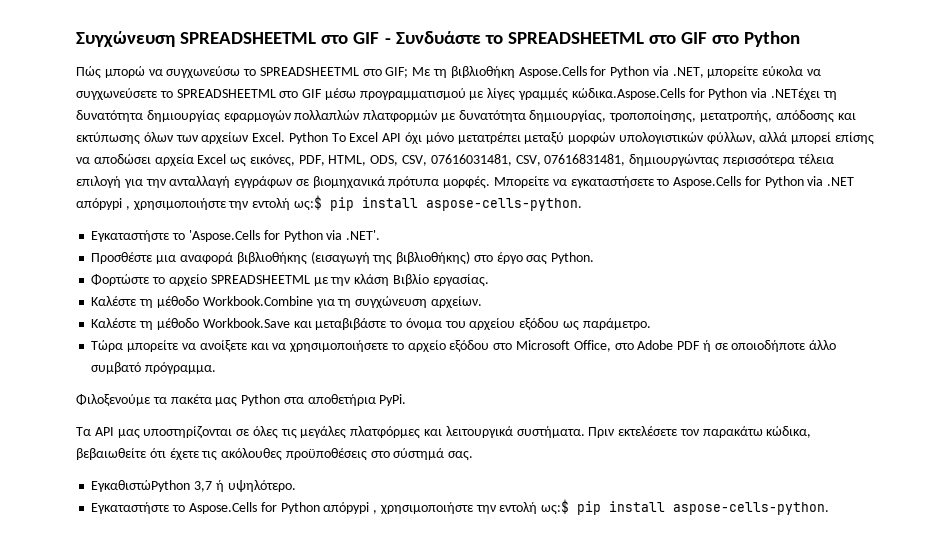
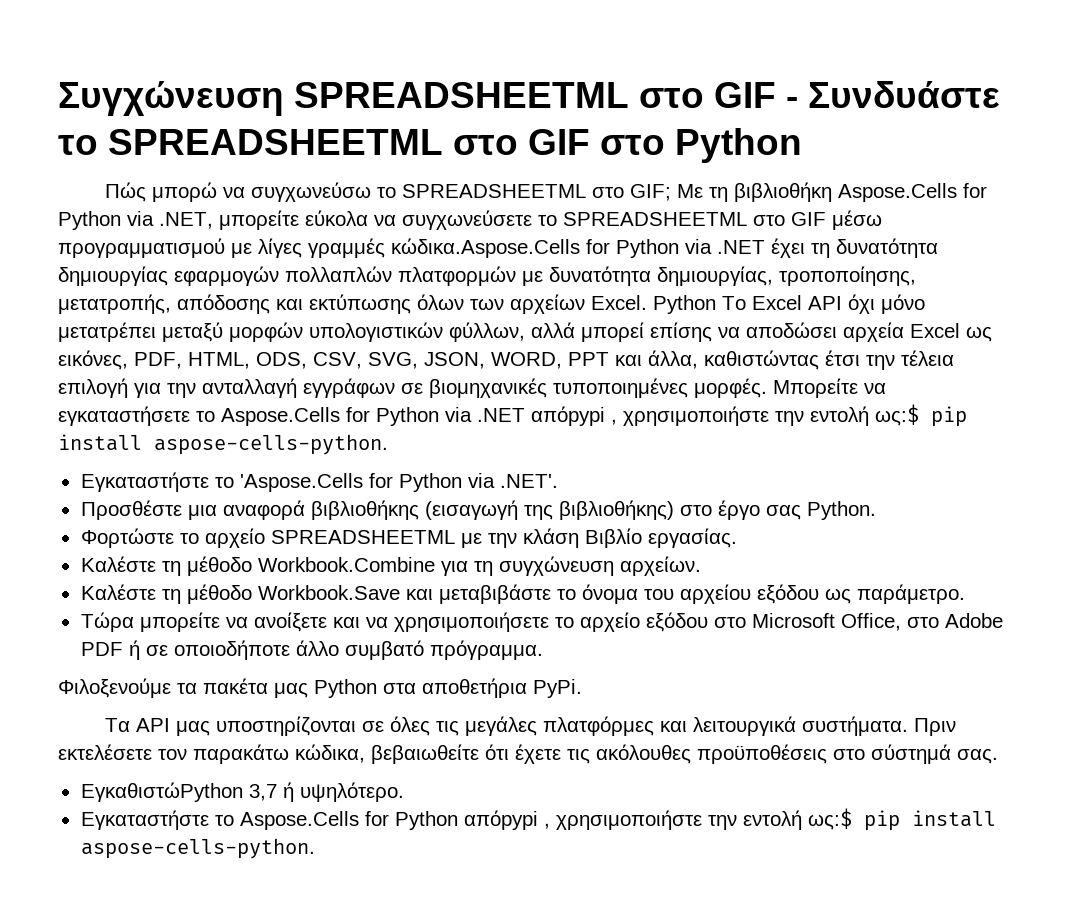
- Πώς μπορώ να συγχωνεύσω το SPREADSHEETML στο GIF; Με τη βιβλιοθήκη Aspose.Cells for Python via .NET, μπορείτε εύκολα να συγχωνεύσετε το SPREADSHEETML στο GIF μέσω προγραμματισμού με λίγες γραμμές κώδικα.Aspose.Cells for Python via .NETέχει τη δυνατότητα δημιουργίας εφαρμογών πολλαπλών πλατφορμών με δυνατότητα δημιουργίας, τροποποίησης, μετατροπής, απόδοσης και εκτύπωσης όλων των αρχείων Excel.
+ Πώς μπορώ να συγχωνεύσω το SPREADSHEETML στο GIF; Με τη βιβλιοθήκη Aspose.Cells for Python via .NET, μπορείτε εύκολα να συγχωνεύσετε το SPREADSHEETML στο GIF μέσω προγραμματισμού με λίγες γραμμές κώδικα.Aspose.Cells for Python via .NET έχει τη δυνατότητα δημιουργίας εφαρμογών πολλαπλών πλατφορμών με δυνατότητα δημιουργίας, τροποποίησης, μετατροπής, απόδοσης και εκτύπωσης όλων των αρχείων Excel.
- Python Το Excel API όχι μόνο μετατρέπει μεταξύ μορφών υπολογιστικών φύλλων, αλλά μπορεί επίσης να αποδώσει αρχεία Excel ως εικόνες, PDF, HTML, ODS, CSV, 07616031481, CSV, 07616831481, δημιουργώντας περισσότερα τέλεια επιλογή για την ανταλλαγή εγγράφων σε βιομηχανικά πρότυπα μορφές.
+ Python Το Excel API όχι μόνο μετατρέπει μεταξύ μορφών υπολογιστικών φύλλων, αλλά μπορεί επίσης να αποδώσει αρχεία Excel ως εικόνες, PDF, HTML, ODS, CSV, SVG, JSON, WORD, PPT και άλλα, καθιστώντας έτσι την τέλεια επιλογή για την ανταλλαγή εγγράφων σε βιομηχανικές τυποποιημένες μορφές.

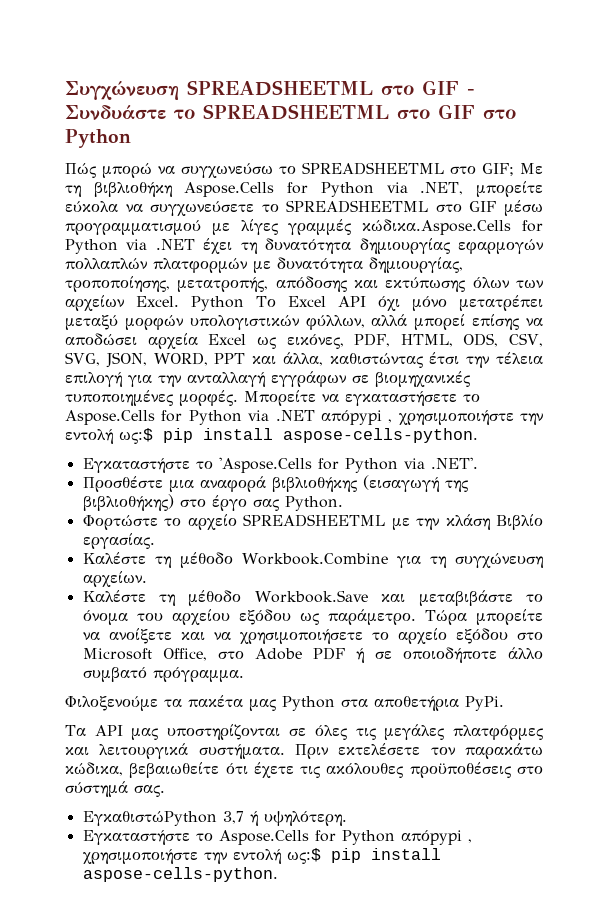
- Καλέστε τη μέθοδο Workbook.Save και μεταβιβάστε το όνομα του αρχείου εξόδου ως παράμετρο.
- Τώρα μπορείτε να ανοίξετε και να χρησιμοποιήσετε το αρχείο εξόδου στο Microsoft Office, στο Adobe PDF ή σε οποιοδήποτε άλλο συμβατό πρόγραμμα.
+ Καλέστε τη μέθοδο Workbook.Save και μεταβιβάστε το όνομα του αρχείου εξόδου ως παράμετρο. Τώρα μπορείτε να ανοίξετε και να χρησιμοποιήσετε το αρχείο εξόδου στο Microsoft Office, στο Adobe PDF ή σε οποιοδήποτε άλλο συμβατό πρόγραμμα.
- ΕγκαθιστώPython 3,7 ή υψηλότερο.
+ ΕγκαθιστώPython 3,7 ή υψηλότερη.

